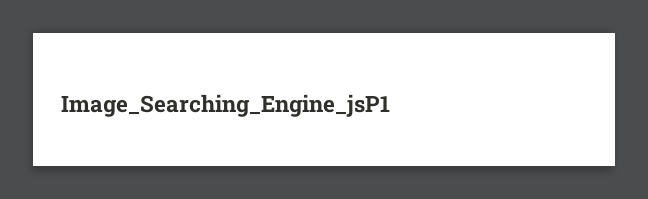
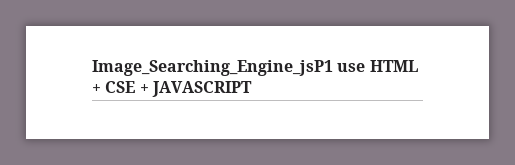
- Image_Searching_Engine_jsP1
+ Image_Searching_Engine_jsP1 use HTML + CSE + JAVASCRIPT

